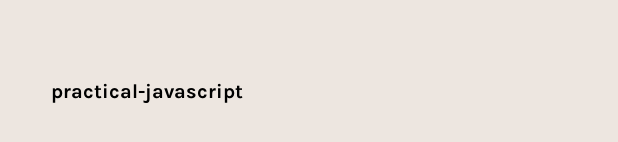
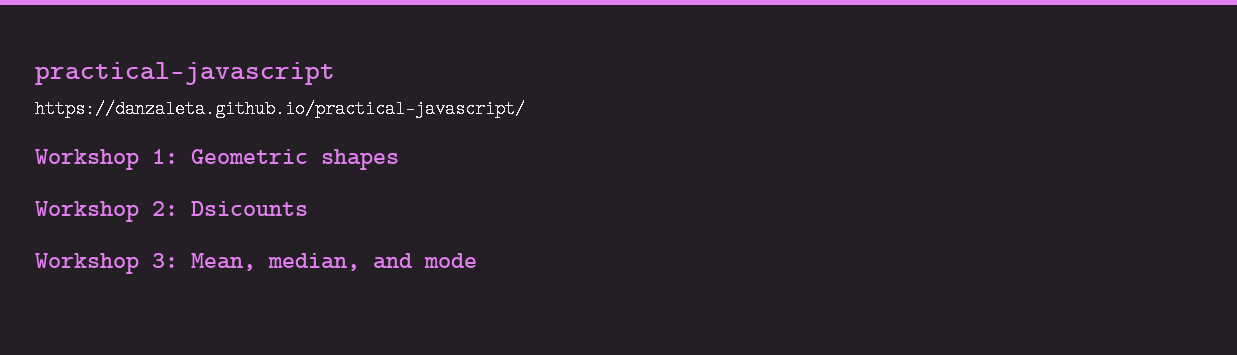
+ https://danzaleta.github.io/practical-javascript/
+ Workshop 1: Geometric shapes
+ Workshop 2: Dsicounts
+ Workshop 3: Mean, median, and mode

